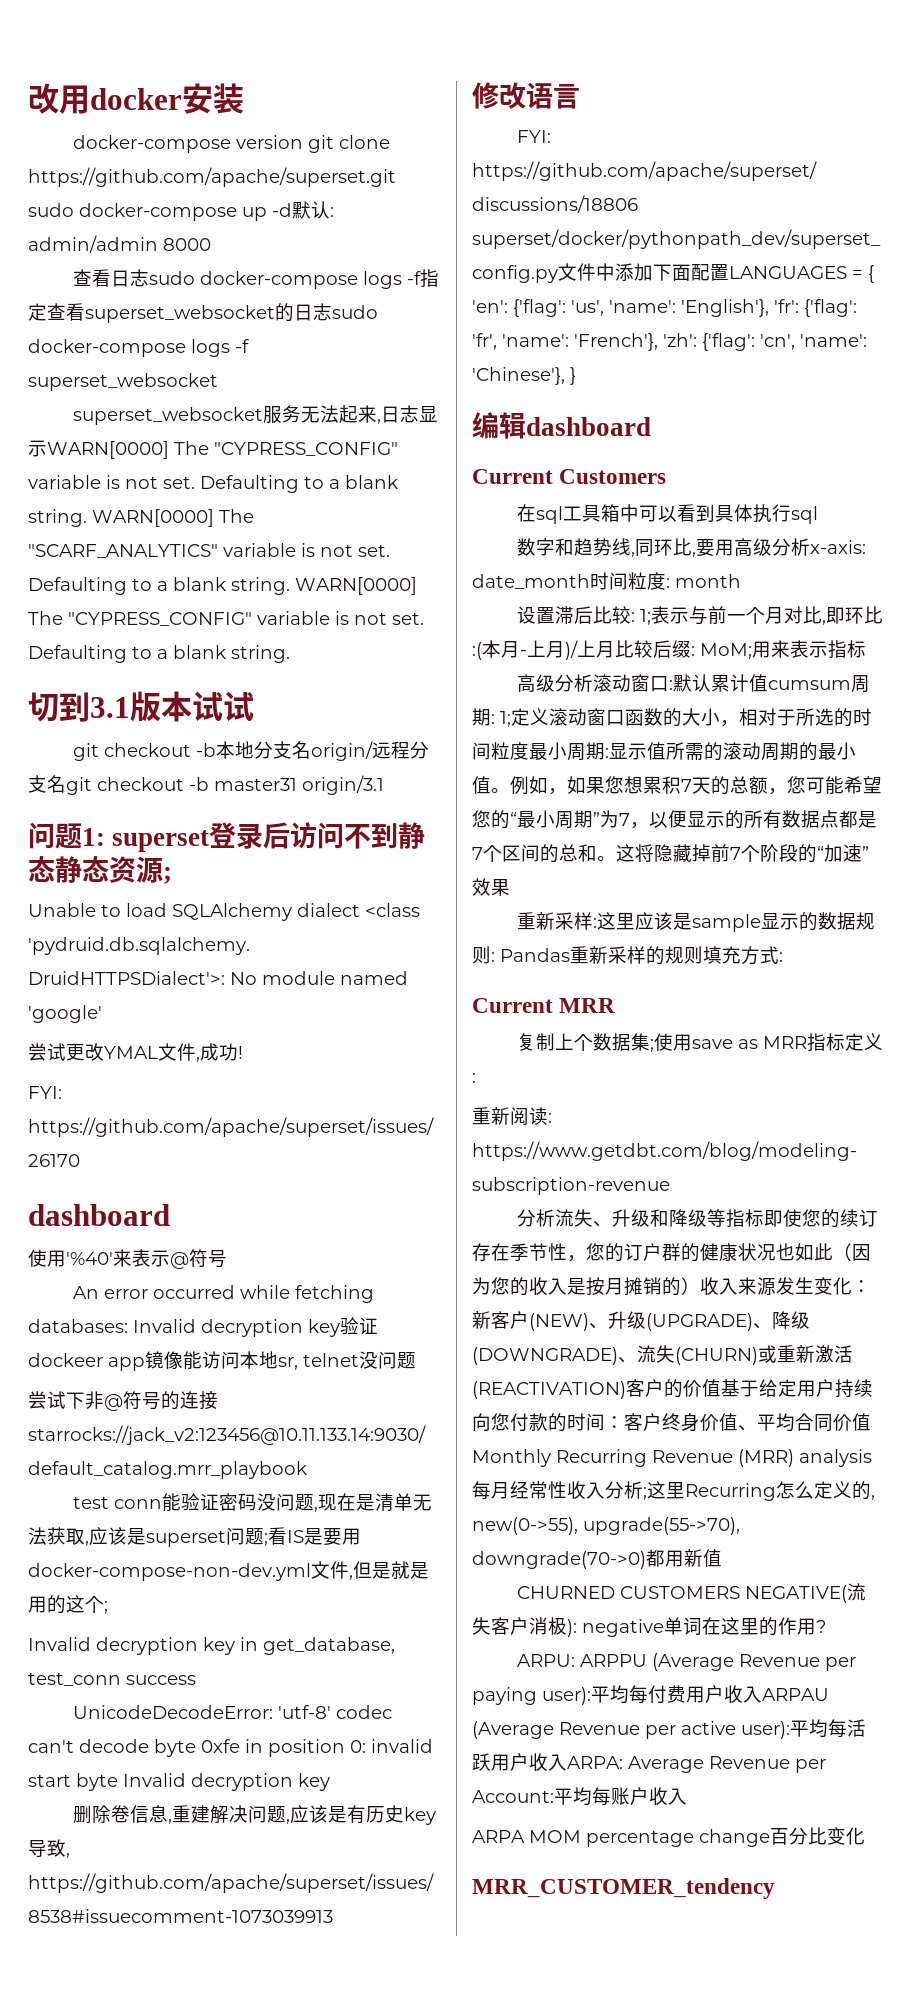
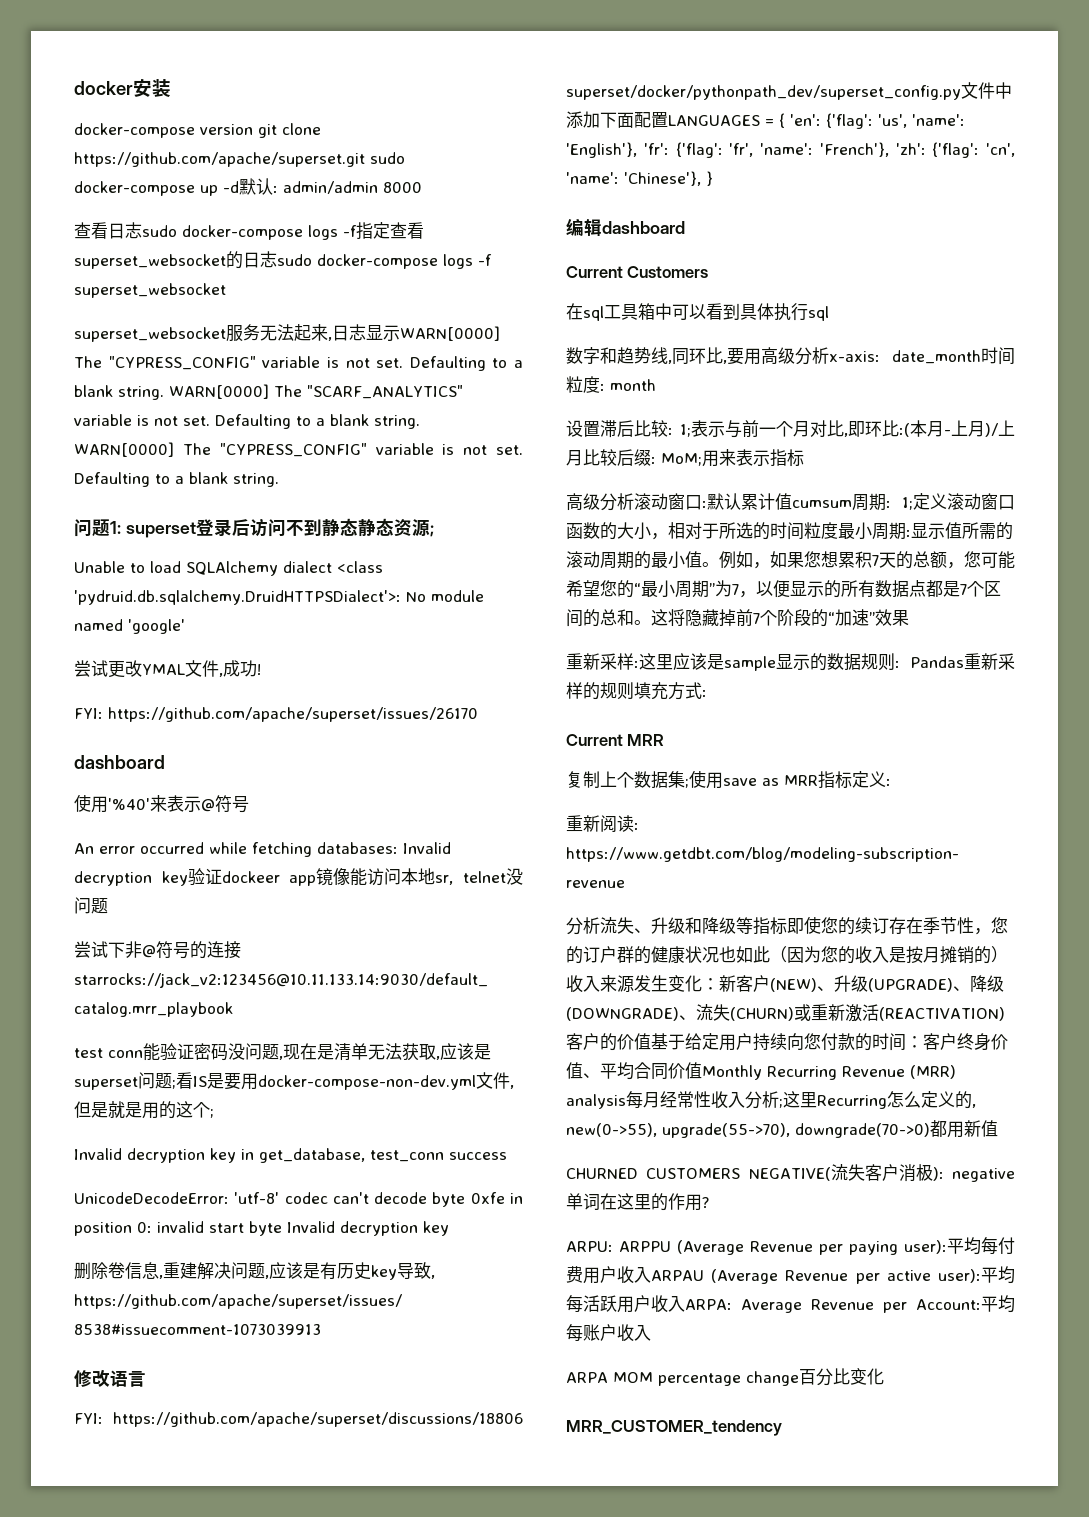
- 改用docker安装
+ docker安装
- 切到3.1版本试试
- git checkout -b本地分支名origin/远程分支名git checkout -b master31 origin/3.1

